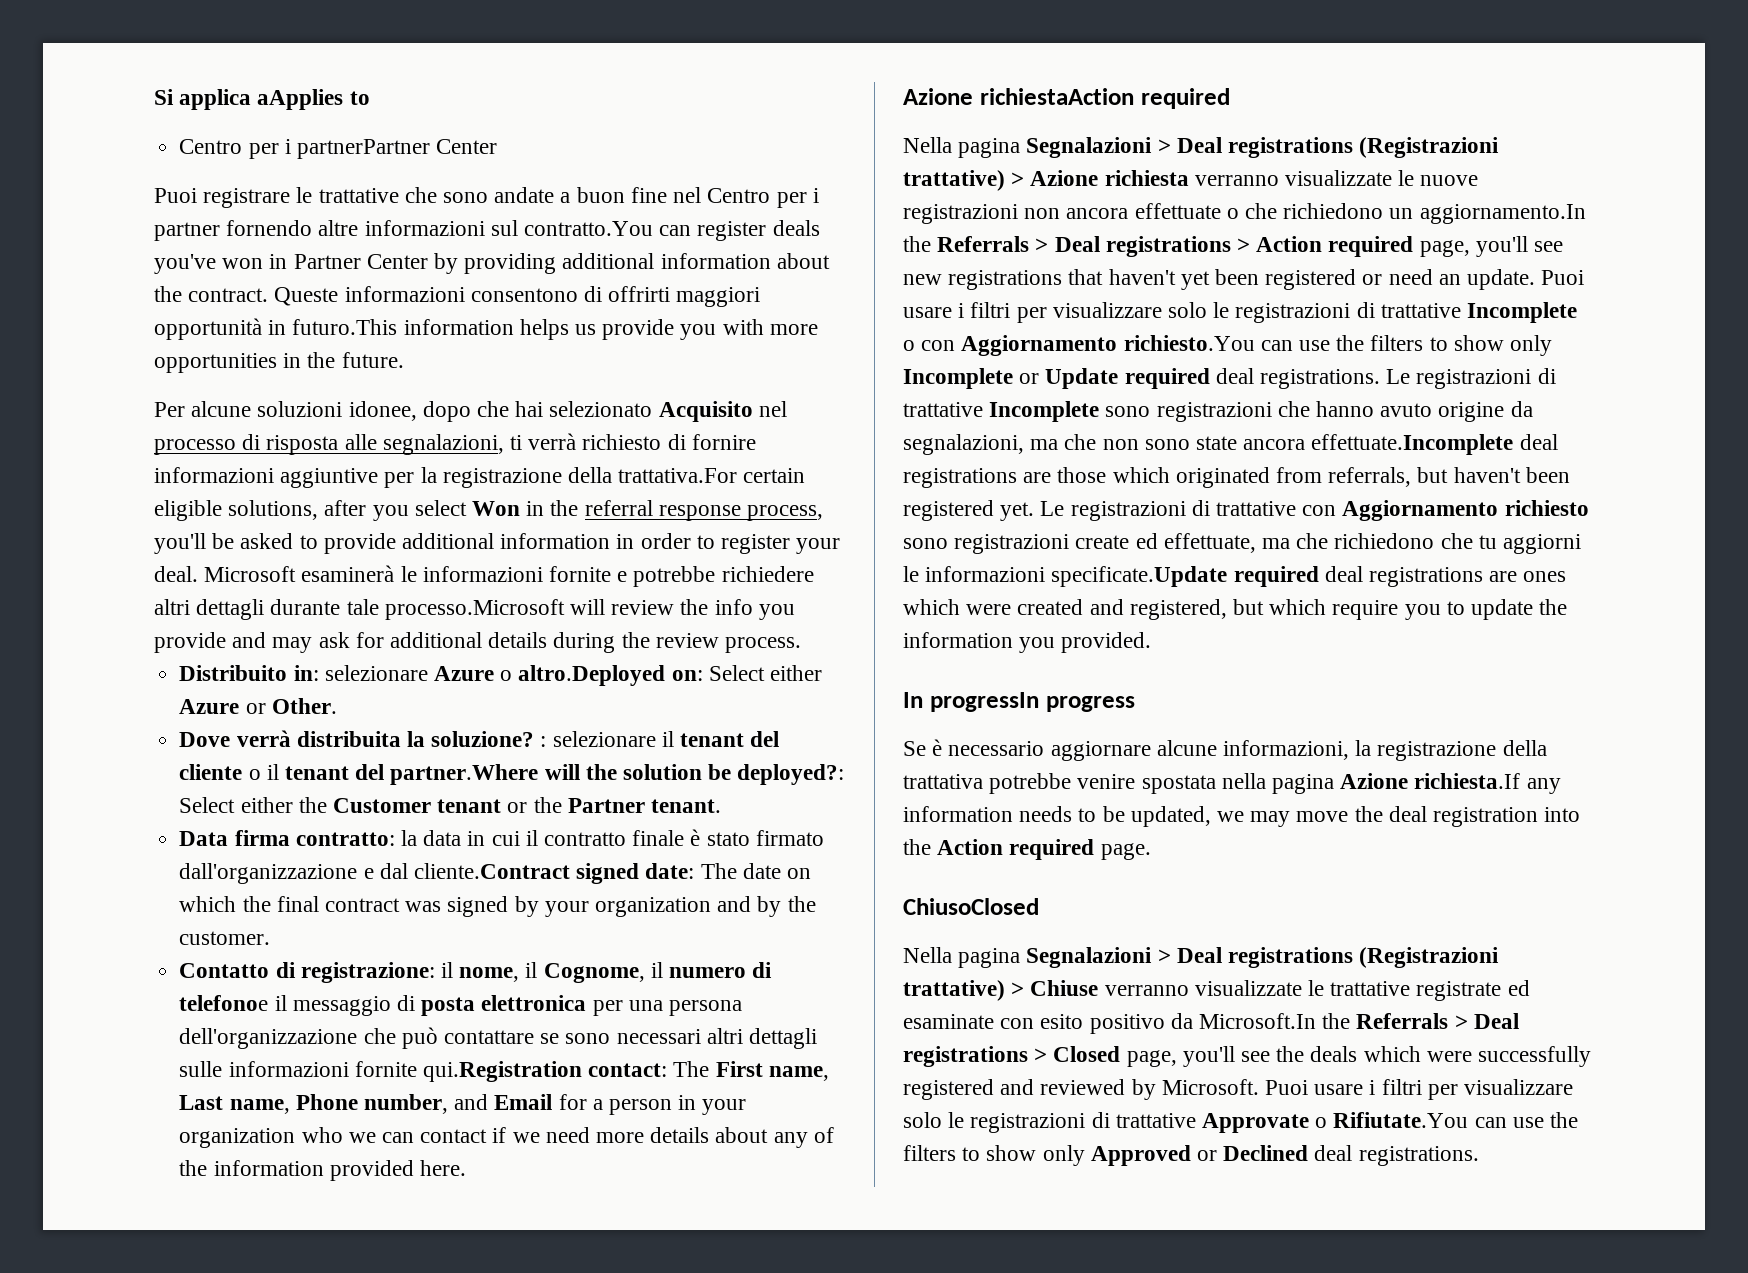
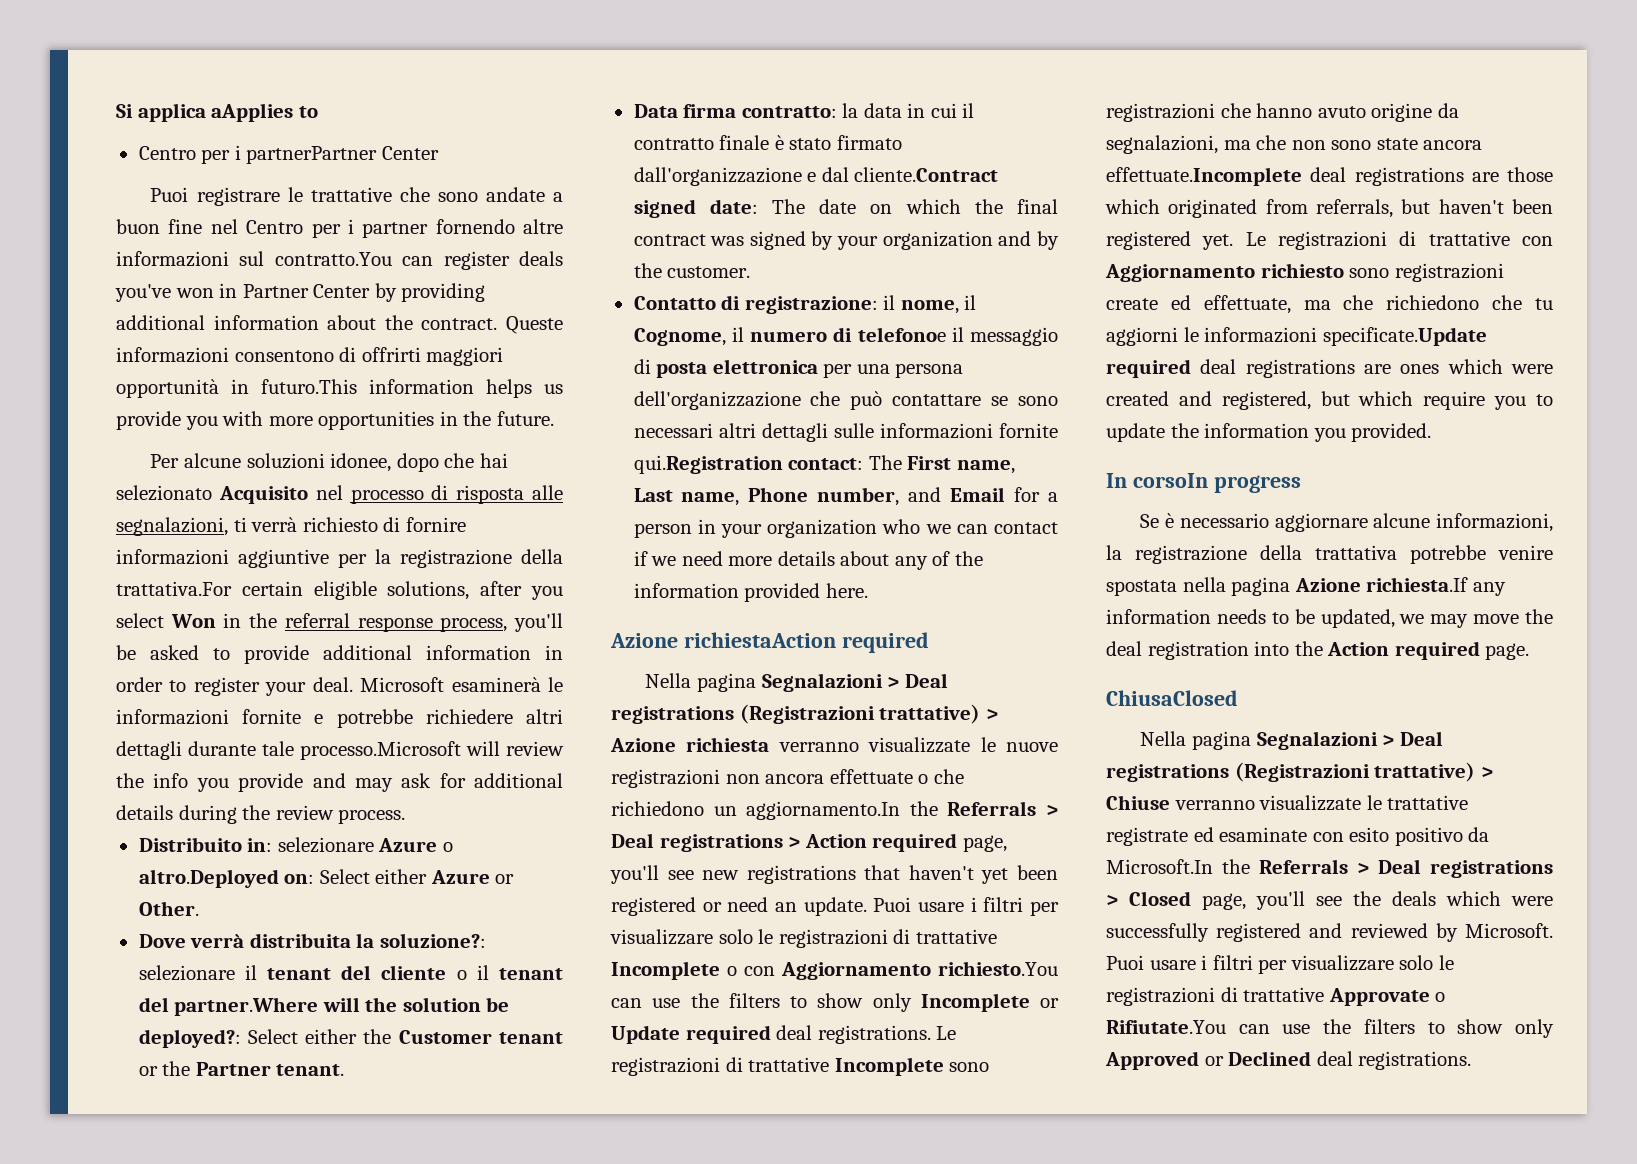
- Dove verrà distribuita la soluzione? : selezionare il tenant del cliente o il tenant del partner.Where will the solution be deployed?: Select either the Customer tenant or the Partner tenant.
+ Dove verrà distribuita la soluzione?: selezionare il tenant del cliente o il tenant del partner.Where will the solution be deployed?: Select either the Customer tenant or the Partner tenant.
- In progressIn progress
+ In corsoIn progress
- ChiusoClosed
+ ChiusaClosed

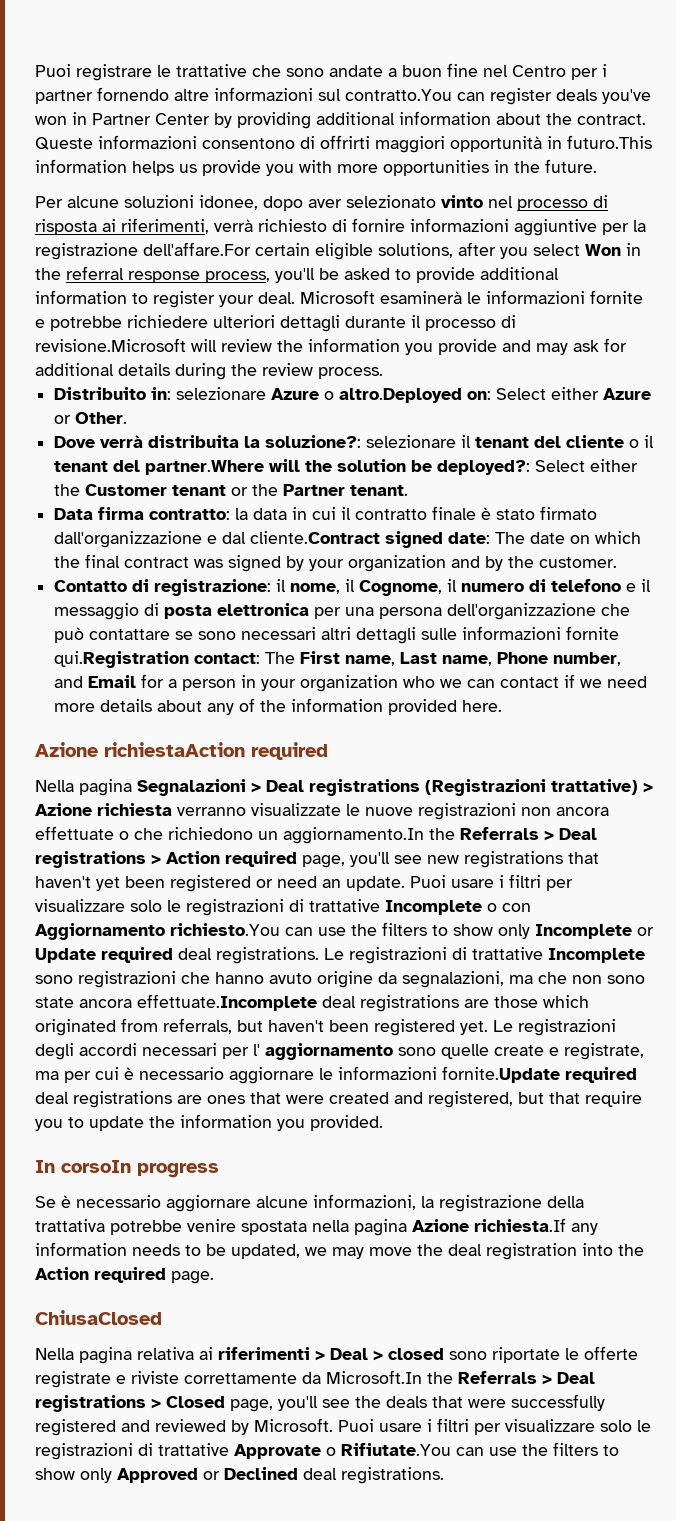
- Si applica aApplies to
- Centro per i partnerPartner Center
- Per alcune soluzioni idonee, dopo che hai selezionato Acquisito nel processo di risposta alle segnalazioni, ti verrà richiesto di fornire informazioni aggiuntive per la registrazione della trattativa.For certain eligible solutions, after you select Won in the referral response process, you'll be asked to provide additional information in order to register your deal.
+ Per alcune soluzioni idonee, dopo aver selezionato vinto nel processo di risposta ai riferimenti, verrà richiesto di fornire informazioni aggiuntive per la registrazione dell'affare.For certain eligible solutions, after you select Won in the referral response process, you'll be asked to provide additional information to register your deal.
- Microsoft esaminerà le informazioni fornite e potrebbe richiedere altri dettagli durante tale processo.Microsoft will review the info you provide and may ask for additional details during the review process.
+ Microsoft esaminerà le informazioni fornite e potrebbe richiedere ulteriori dettagli durante il processo di revisione.Microsoft will review the information you provide and may ask for additional details during the review process.
- il nome, il Cognome, il numero di telefonoe il messaggio di posta elettronica per una persona dell'organizzazione che può contattare se sono necessari altri dettagli sulle informazioni fornite qui.Registration contact:
+ il nome, il Cognome, il numero di telefono e il messaggio di posta elettronica per una persona dell'organizzazione che può contattare se sono necessari altri dettagli sulle informazioni fornite qui.Registration contact:
- Le registrazioni di trattative con Aggiornamento richiesto sono registrazioni create ed effettuate, ma che richiedono che tu aggiorni le informazioni specificate.Update required deal registrations are ones which were created and registered, but which require you to update the information you provided.
+ Le registrazioni degli accordi necessari per l' aggiornamento sono quelle create e registrate, ma per cui è necessario aggiornare le informazioni fornite.Update required deal registrations are ones that were created and registered, but that require you to update the information you provided.
- Nella pagina Segnalazioni > Deal registrations (Registrazioni trattative) > Chiuse verranno visualizzate le trattative registrate ed esaminate con esito positivo da Microsoft.In the Referrals > Deal registrations > Closed page, you'll see the deals which were successfully registered and reviewed by Microsoft.
+ Nella pagina relativa ai riferimenti > Deal > closed sono riportate le offerte registrate e riviste correttamente da Microsoft.In the Referrals > Deal registrations > Closed page, you'll see the deals that were successfully registered and reviewed by Microsoft.

